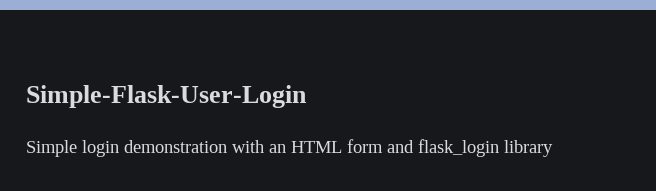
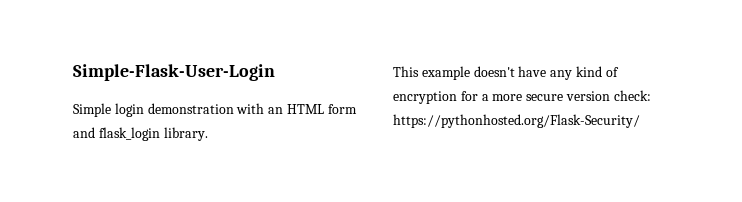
- Simple login demonstration with an HTML form and flask_login library
+ Simple login demonstration with an HTML form and flask_login library.
+ This example doesn't have any kind of encryption for a more secure version check: https://pythonhosted.org/Flask-Security/

